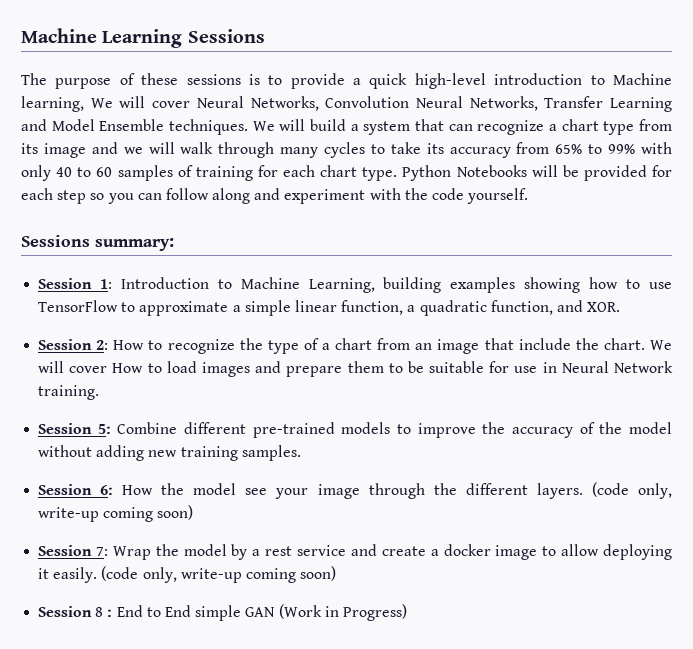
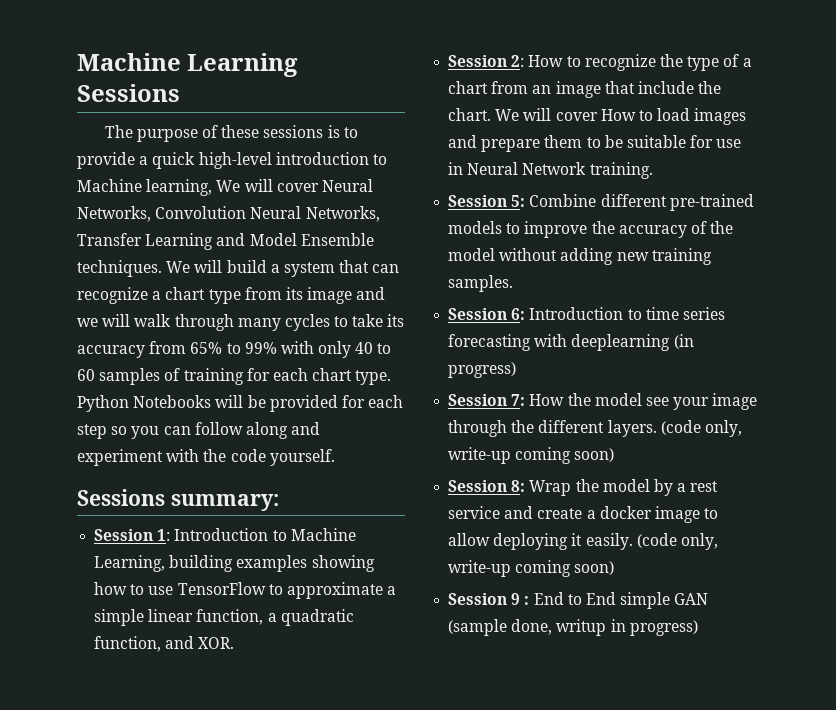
- Session 6: How the model see your image through the different layers.
+ Session 6: Introduction to time series forecasting with deeplearning (in progress)
+ Session 7: How the model see your image through the different layers.
- Session 7: Wrap the model by a rest service and create a docker image to allow deploying it easily.
+ Session 8: Wrap the model by a rest service and create a docker image to allow deploying it easily.
- Session 8 : End to End simple GAN (Work in Progress)
+ Session 9 : End to End simple GAN (sample done, writup in progress)

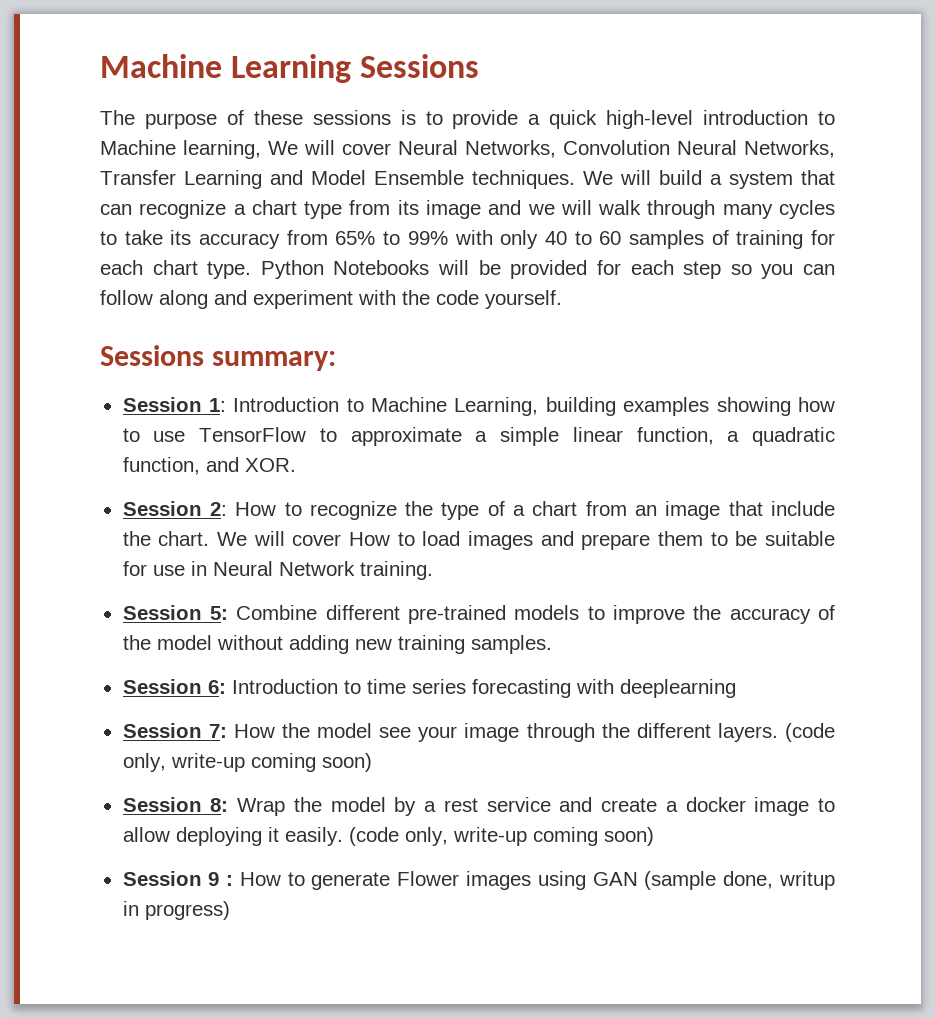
- Session 6: Introduction to time series forecasting with deeplearning (in progress)
+ Session 6: Introduction to time series forecasting with deeplearning
- Session 9 : End to End simple GAN (sample done, writup in progress)
+ Session 9 : How to generate Flower images using GAN (sample done, writup in progress)

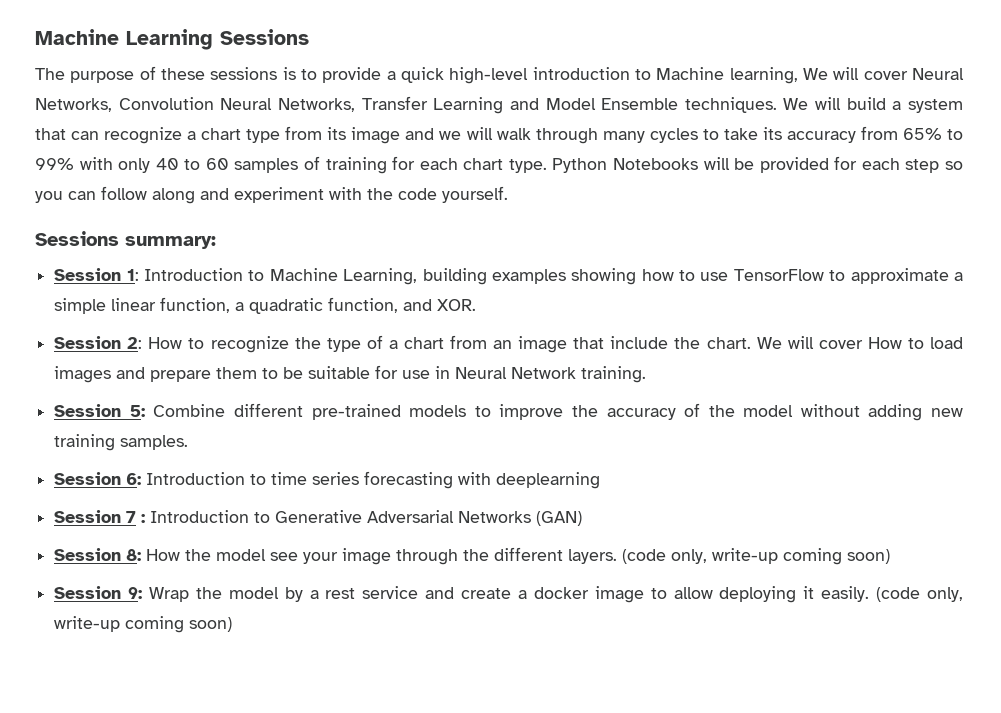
- Session 7: How the model see your image through the different layers.
+ Session 7 : Introduction to Generative Adversarial Networks (GAN)
+ Session 8: How the model see your image through the different layers.
- Session 8: Wrap the model by a rest service and create a docker image to allow deploying it easily.
+ Session 9: Wrap the model by a rest service and create a docker image to allow deploying it easily.
- Session 9 : How to generate Flower images using GAN (sample done, writup in progress)

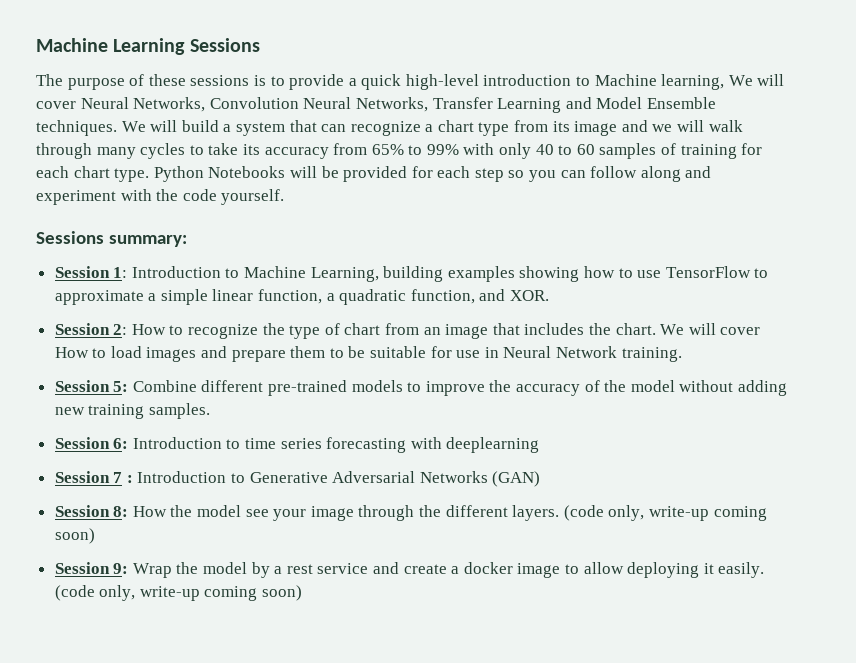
- Session 2: How to recognize the type of a chart from an image that include the chart.
+ Session 2: How to recognize the type of chart from an image that includes the chart.

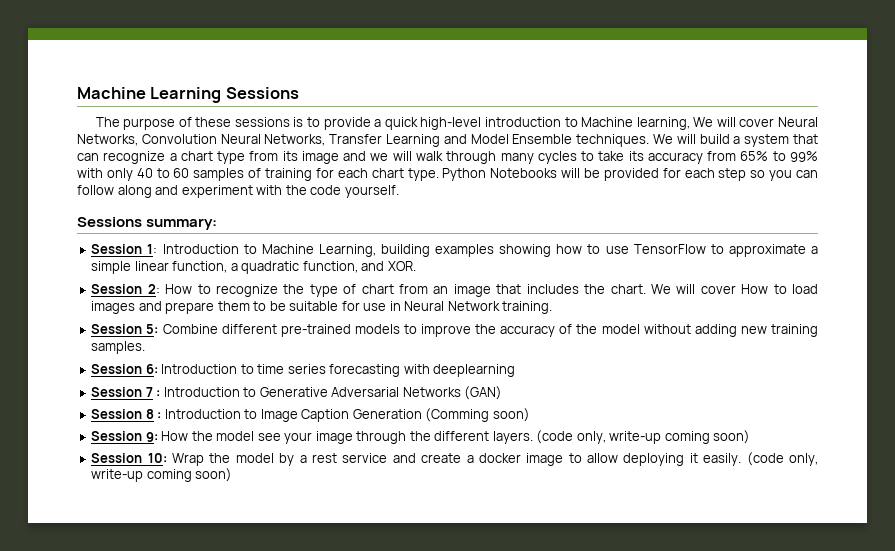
- Session 8: How the model see your image through the different layers.
+ Session 8 : Introduction to Image Caption Generation (Comming soon)
+ Session 9: How the model see your image through the different layers.
- Session 9: Wrap the model by a rest service and create a docker image to allow deploying it easily.
+ Session 10: Wrap the model by a rest service and create a docker image to allow deploying it easily.

